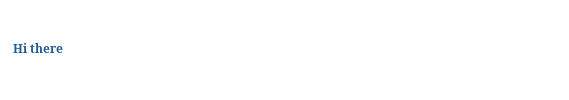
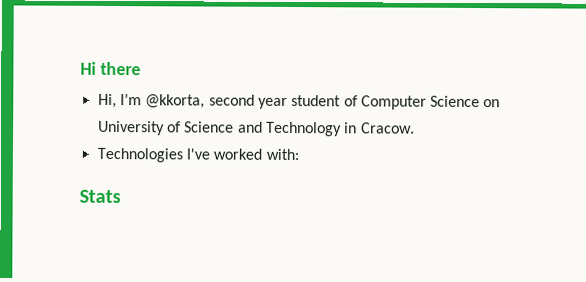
+ Hi, I’m @kkorta, second year student of Computer Science on University of Science and Technology in Cracow.
+ Technologies I've worked with:
+ Stats

